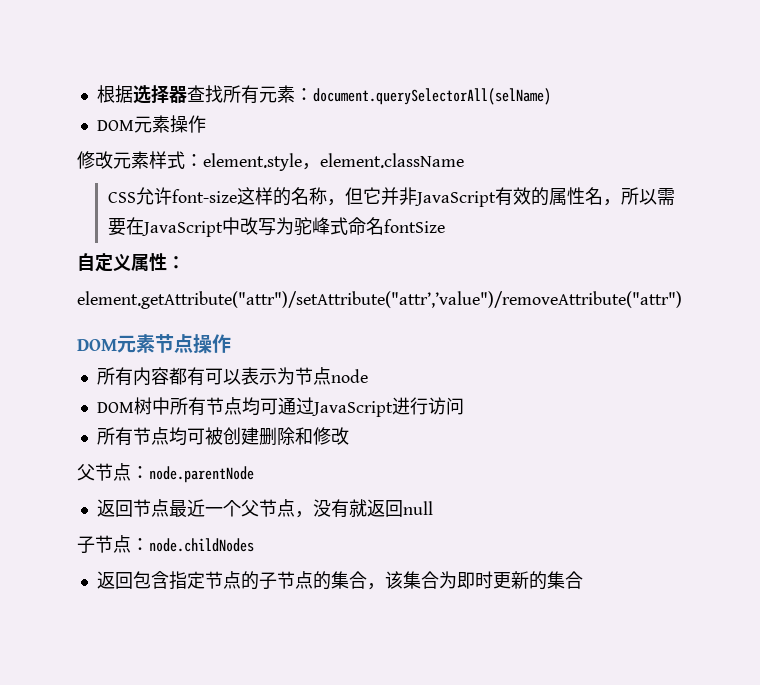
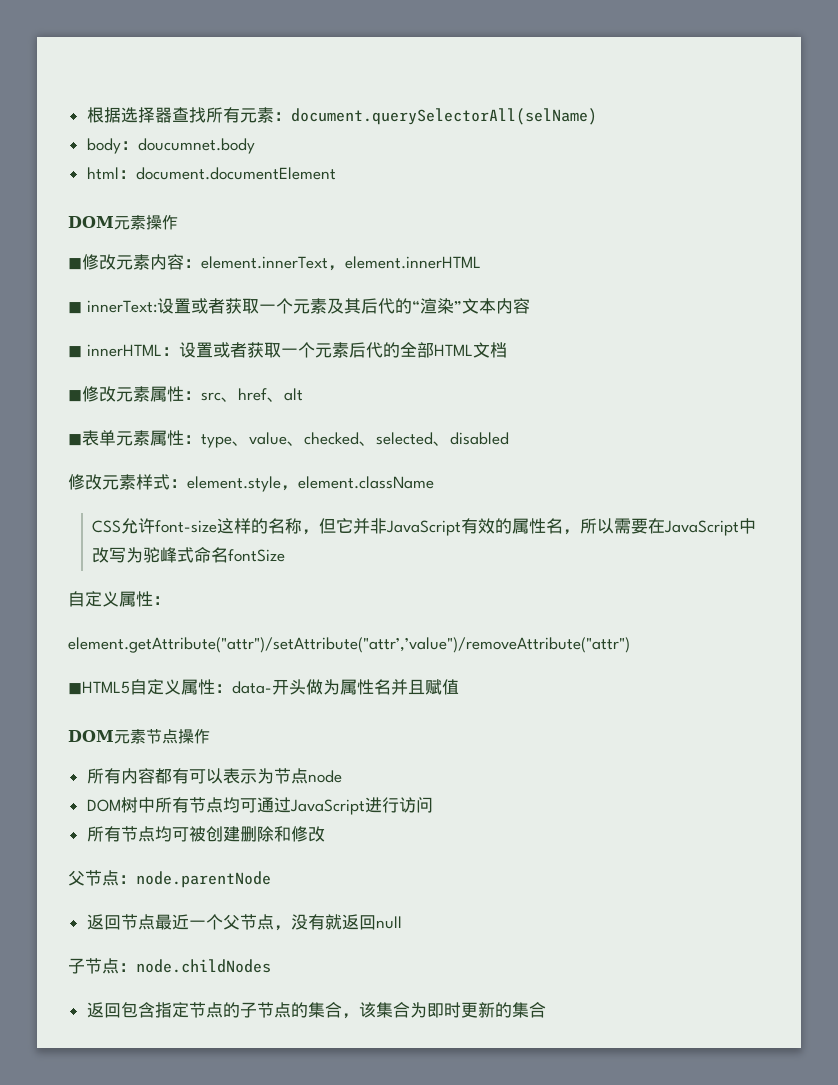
+ body：doucumnet.body
+ html：document.documentElement
  DOM元素操作
+ ◼修改元素内容：element.innerText，element.innerHTML
+ ◼ innerText:设置或者获取一个元素及其后代的“渲染”文本内容
+ ◼ innerHTML：设置或者获取一个元素后代的全部HTML文档
+ ◼修改元素属性：src、href、alt
+ ◼表单元素属性：type、value、checked、selected、disabled
+ ◼HTML5自定义属性：data-开头做为属性名并且赋值

